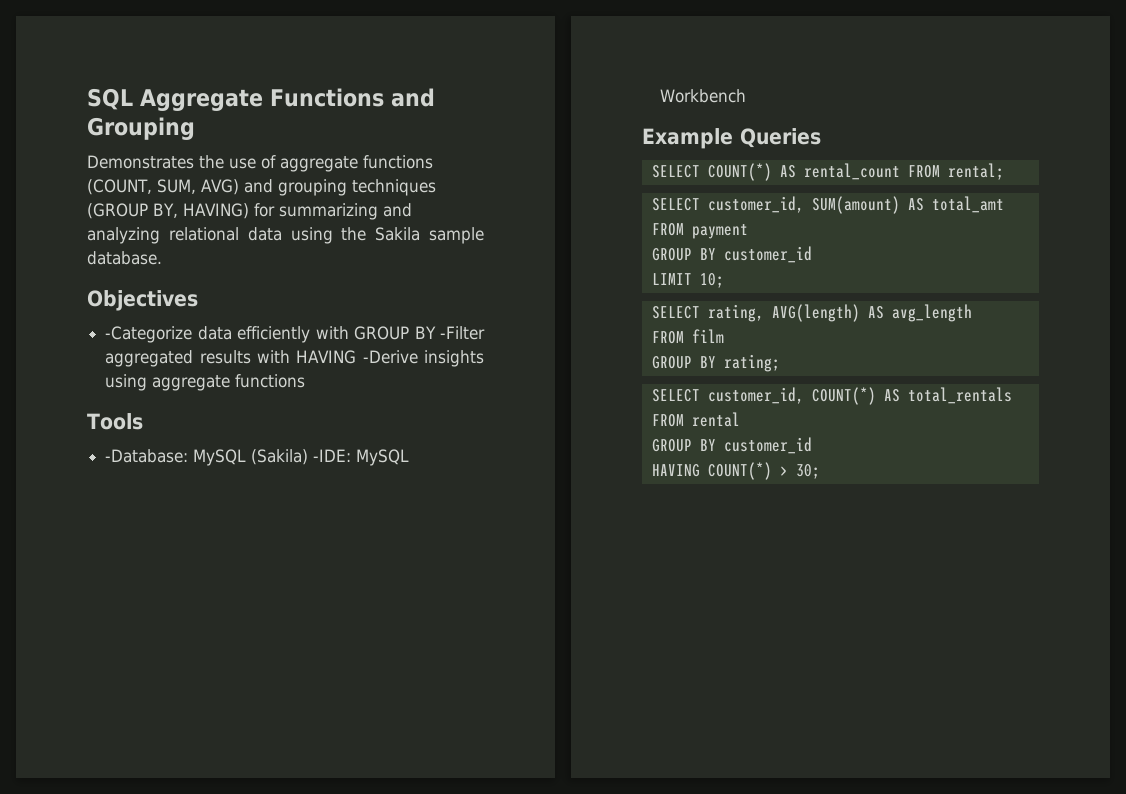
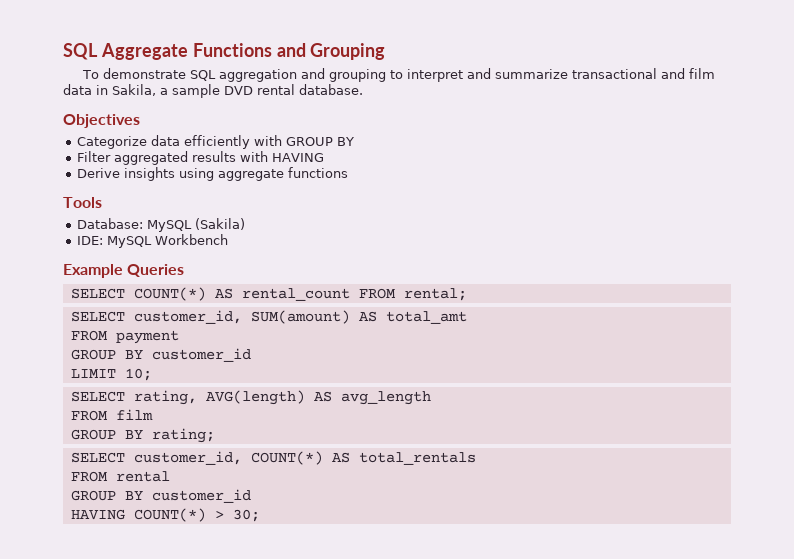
- Demonstrates the use of aggregate functions (COUNT, SUM, AVG) and grouping techniques (GROUP BY, HAVING) for summarizing and analyzing relational data using the Sakila sample database.
+ To demonstrate SQL aggregation and grouping to interpret and summarize transactional and film data in Sakila, a sample DVD rental database.
- -Categorize data efficiently with GROUP BY -Filter aggregated results with HAVING -Derive insights using aggregate functions
+ Categorize data efficiently with GROUP BY
+ Filter aggregated results with HAVING
+ Derive insights using aggregate functions
- -Database: MySQL (Sakila) -IDE: MySQL Workbench
+ Database: MySQL (Sakila)
+ IDE: MySQL Workbench

